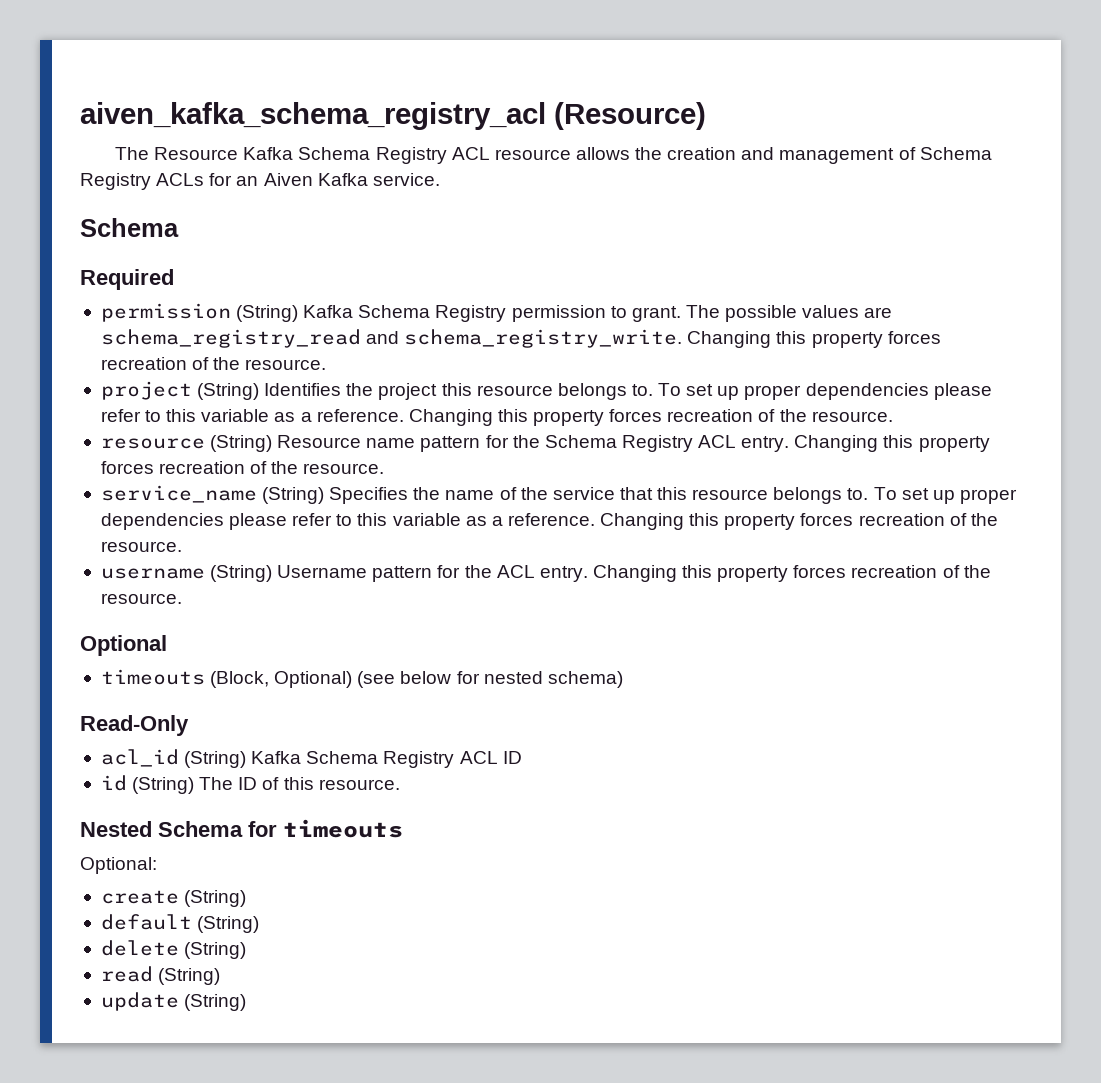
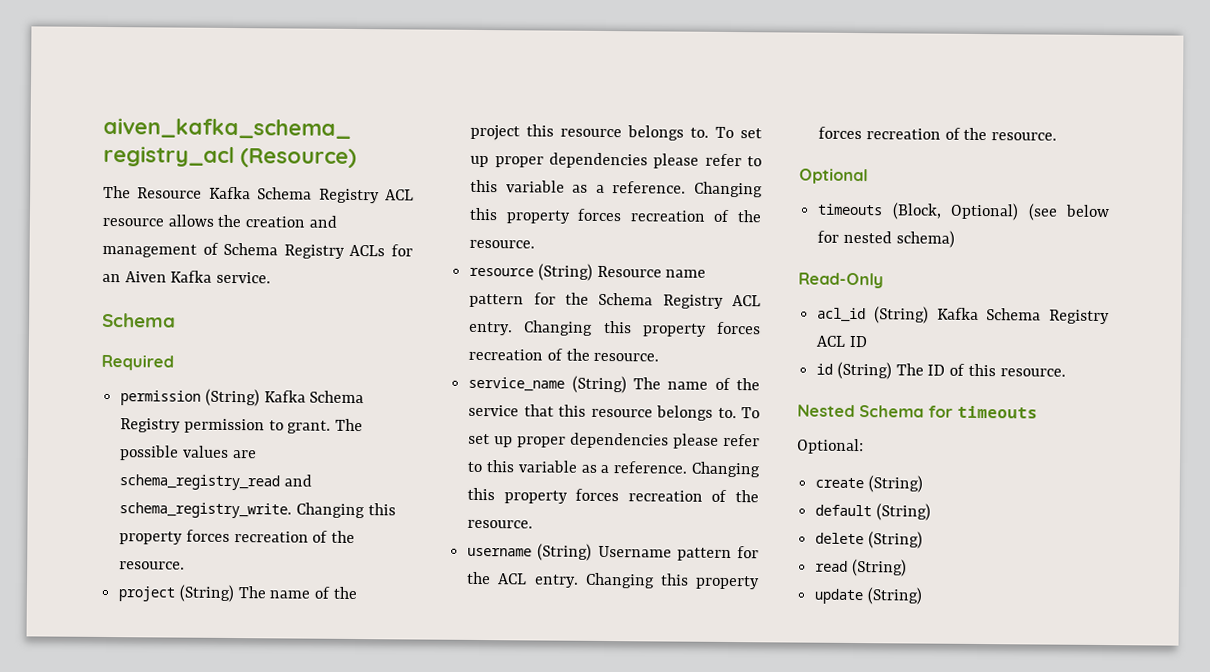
- project (String) Identifies the project this resource belongs to.
+ project (String) The name of the project this resource belongs to.
- service_name (String) Specifies the name of the service that this resource belongs to.
+ service_name (String) The name of the service that this resource belongs to.

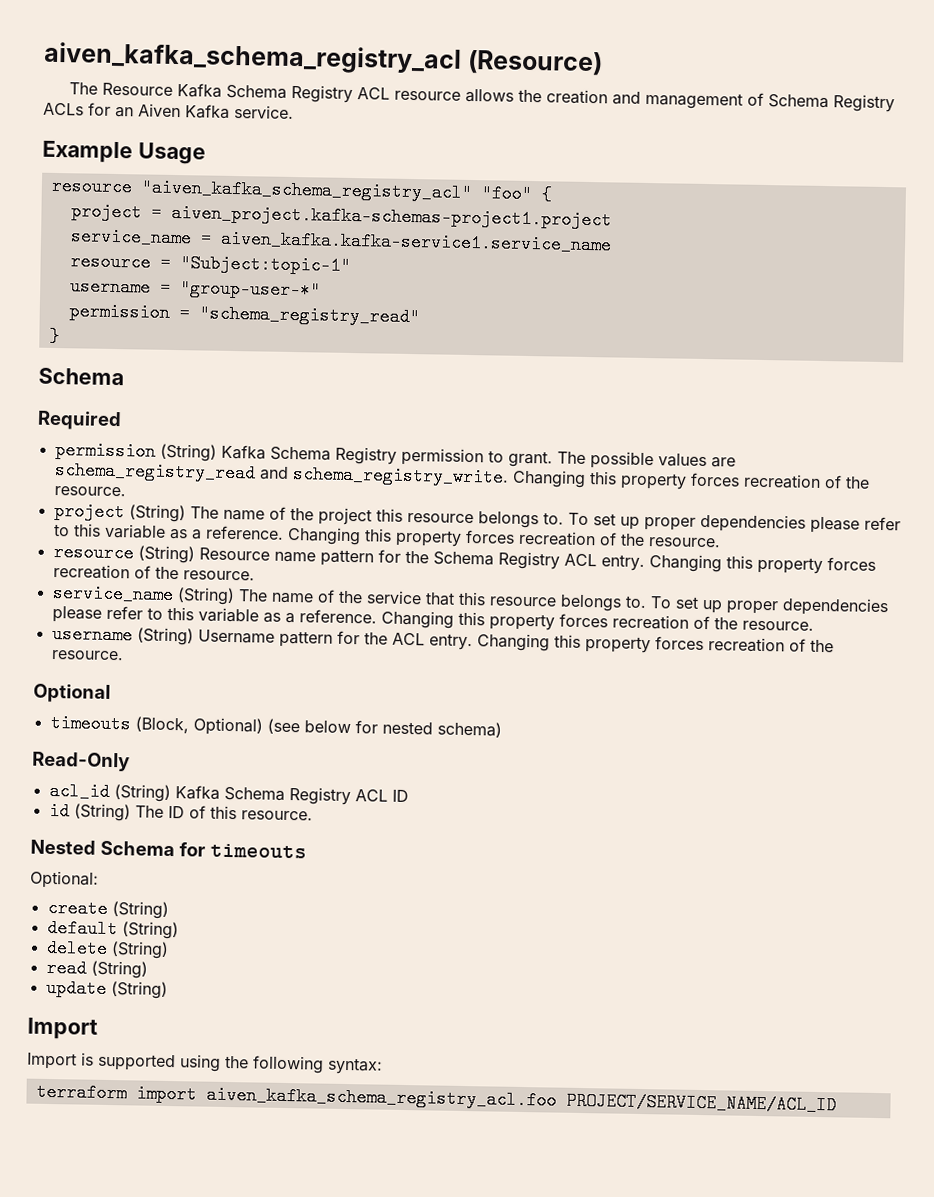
+ Example Usage
+ resource "aiven_kafka_schema_registry_acl" "foo" {
+ project = aiven_project.kafka-schemas-project1.project
+ service_name = aiven_kafka.kafka-service1.service_name
+ resource = "Subject:topic-1"
+ username = "group-user-*"
+ permission = "schema_registry_read"
+ }
  update (String)
+ Import
+ Import is supported using the following syntax:
+ terraform import aiven_kafka_schema_registry_acl.foo PROJECT/SERVICE_NAME/ACL_ID

